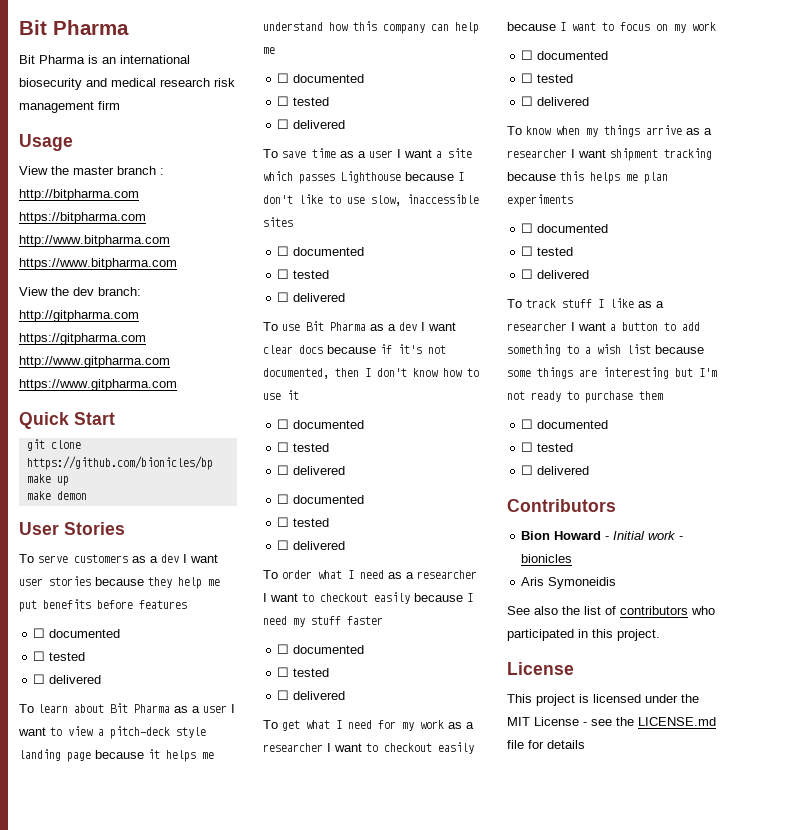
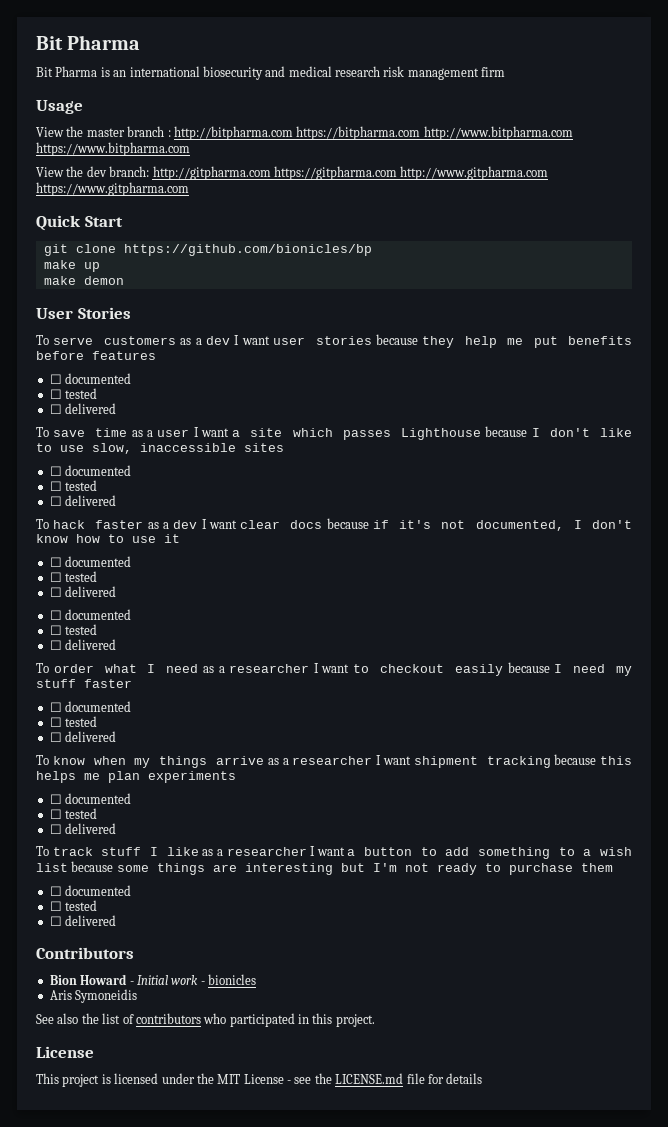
- To learn about Bit Pharma as a user I want to view a pitch-deck style landing page because it helps me understand how this company can help me
- ☐ documented
- ☐ tested
- ☐ delivered
- To use Bit Pharma as a dev I want clear docs because if it's not documented, then I don't know how to use it
+ To hack faster as a dev I want clear docs because if it's not documented, I don't know how to use it
- To get what I need for my work as a researcher I want to checkout easily because I want to focus on my work
- ☐ documented
- ☐ tested
- ☐ delivered

